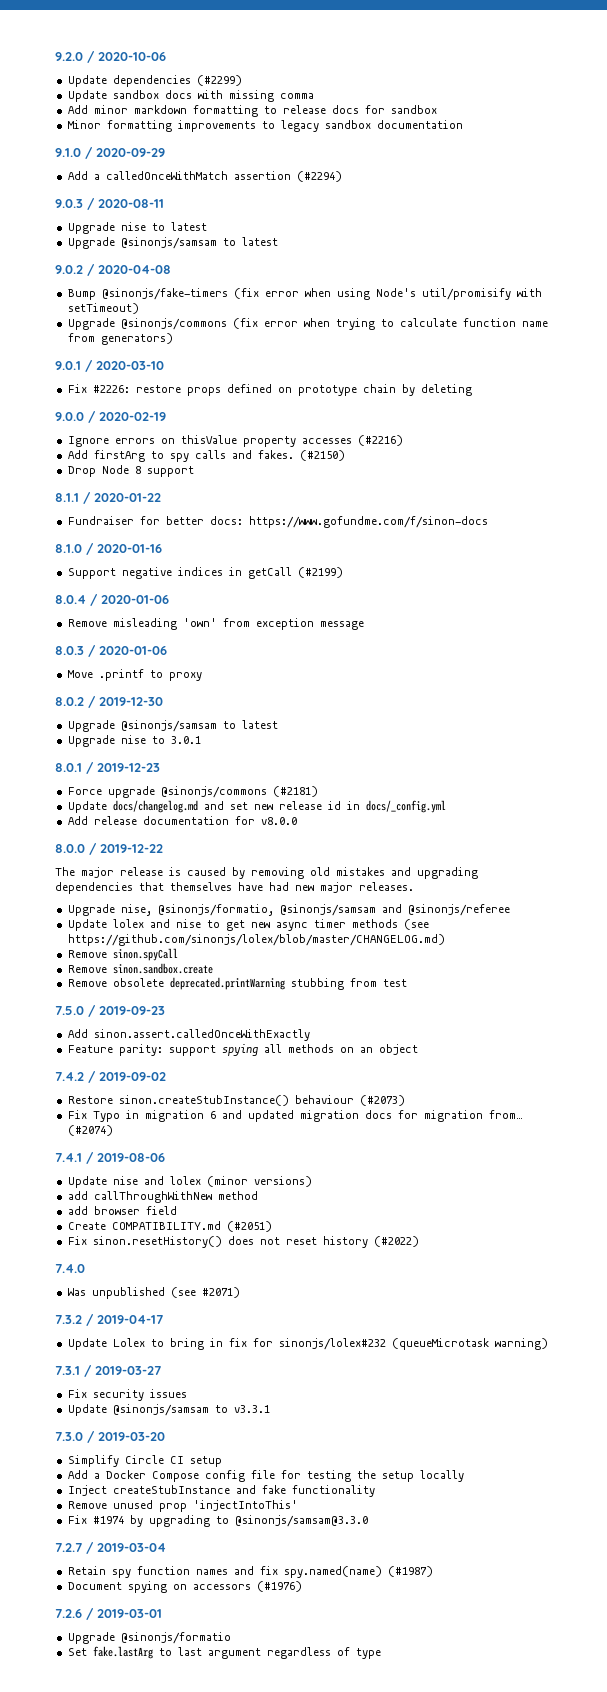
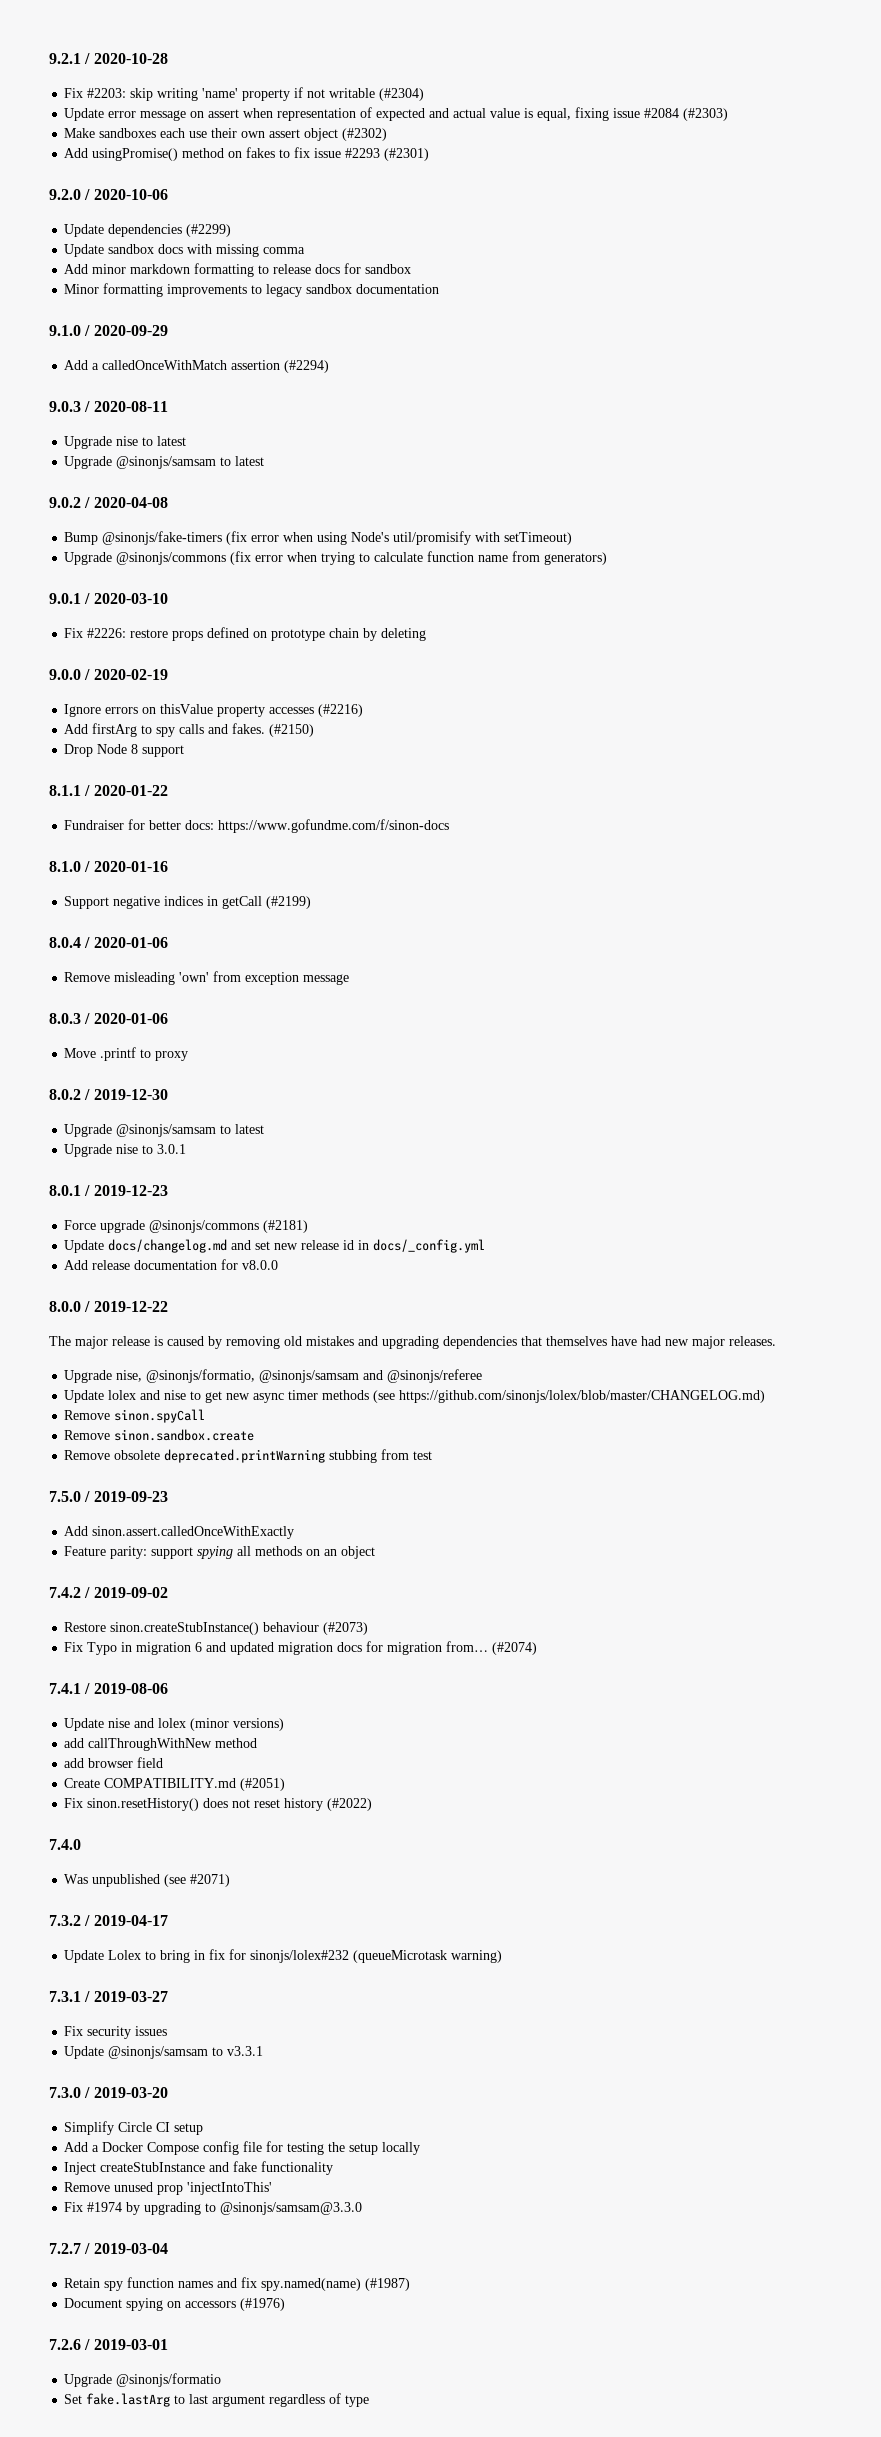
+ 9.2.1 / 2020-10-28
+ Fix #2203: skip writing 'name' property if not writable (#2304)
+ Update error message on assert when representation of expected and actual value is equal, fixing issue #2084 (#2303)
+ Make sandboxes each use their own assert object (#2302)
+ Add usingPromise() method on fakes to fix issue #2293 (#2301)

